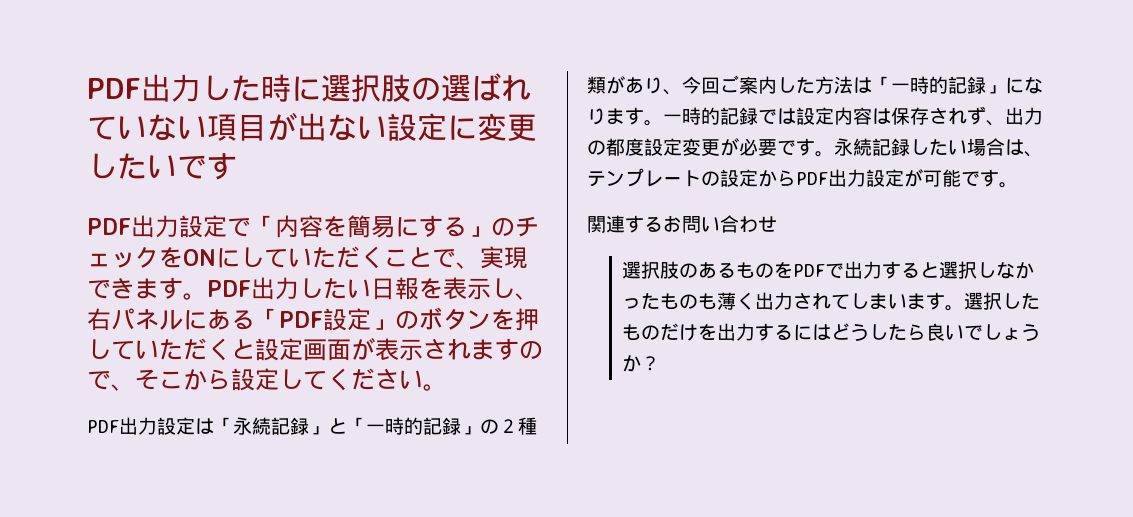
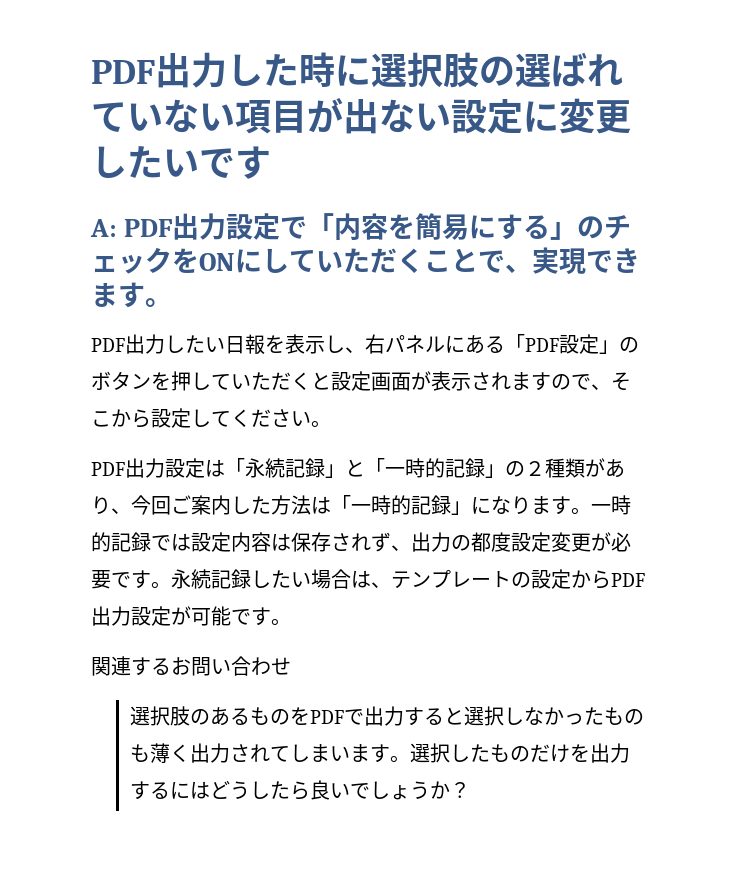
- PDF出力設定で「内容を簡易にする」のチェックをONにしていただくことで、実現できます。PDF出力したい日報を表示し、右パネルにある「PDF設定」のボタンを押していただくと設定画面が表示されますので、そこから設定してください。
+ A: PDF出力設定で「内容を簡易にする」のチェックをONにしていただくことで、実現できます。
+ PDF出力したい日報を表示し、右パネルにある「PDF設定」のボタンを押していただくと設定画面が表示されますので、そこから設定してください。

